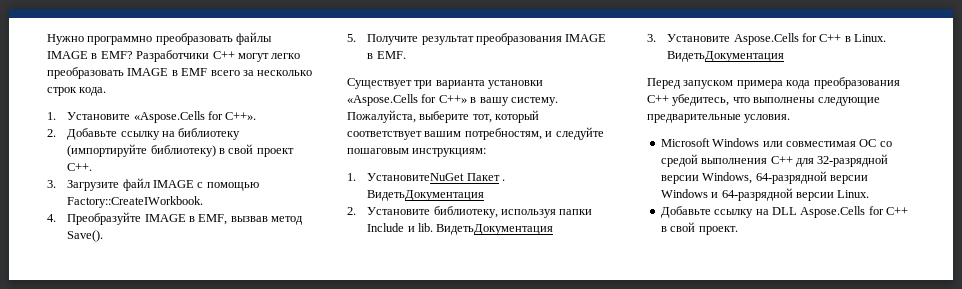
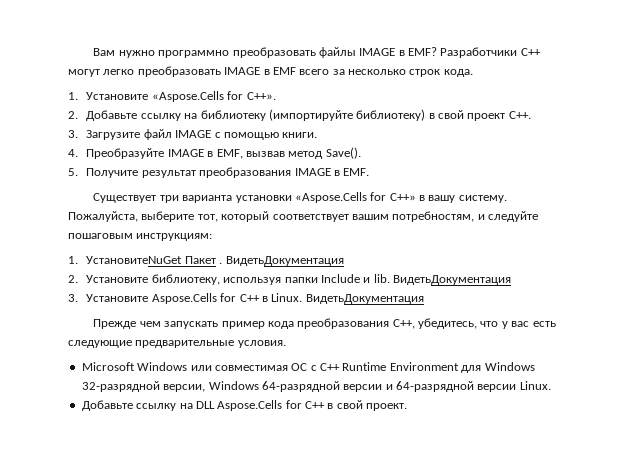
- Нужно программно преобразовать файлы IMAGE в EMF?
+ Вам нужно программно преобразовать файлы IMAGE в EMF?
- 3. Загрузите файл IMAGE с помощью Factory::CreateIWorkbook.
+ 3. Загрузите файл IMAGE с помощью книги.
- Перед запуском примера кода преобразования C++ убедитесь, что выполнены следующие предварительные условия.
+ Прежде чем запускать пример кода преобразования C++, убедитесь, что у вас есть следующие предварительные условия.
- Microsoft Windows или совместимая ОС со средой выполнения C++ для 32-разрядной версии Windows, 64-разрядной версии Windows и 64-разрядной версии Linux.
+ Microsoft Windows или совместимая ОС с C++ Runtime Environment для Windows 32-разрядной версии, Windows 64-разрядной версии и 64-разрядной версии Linux.

